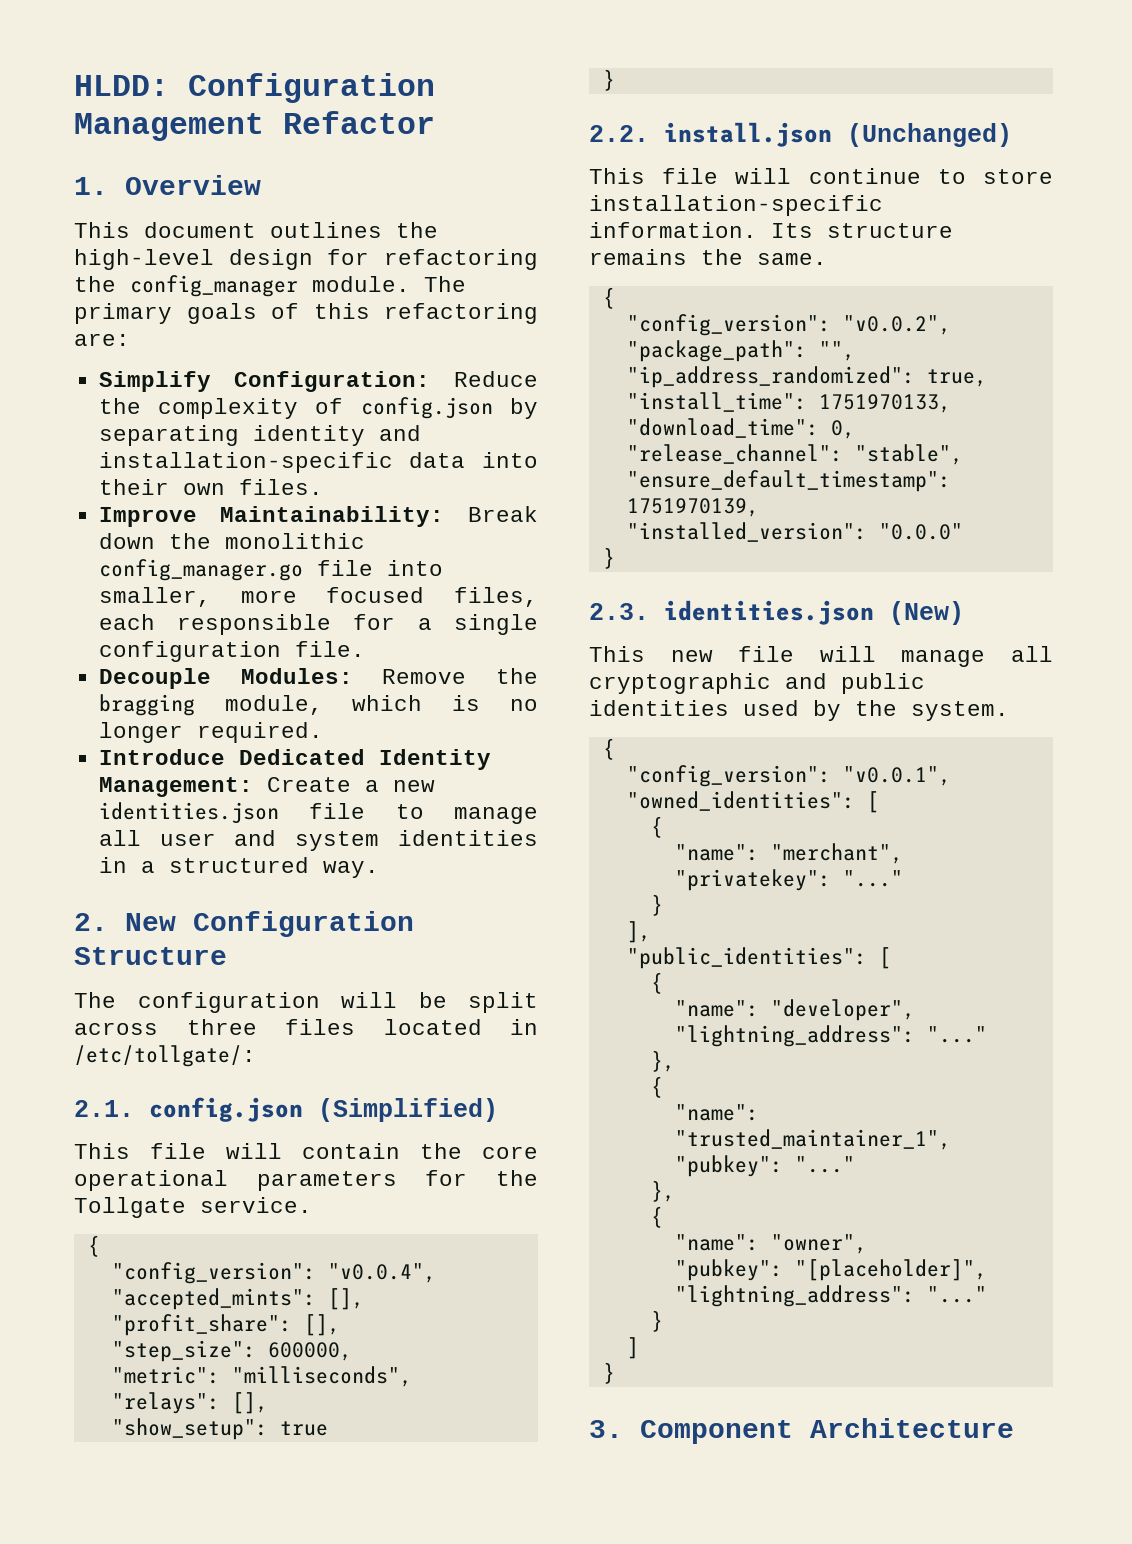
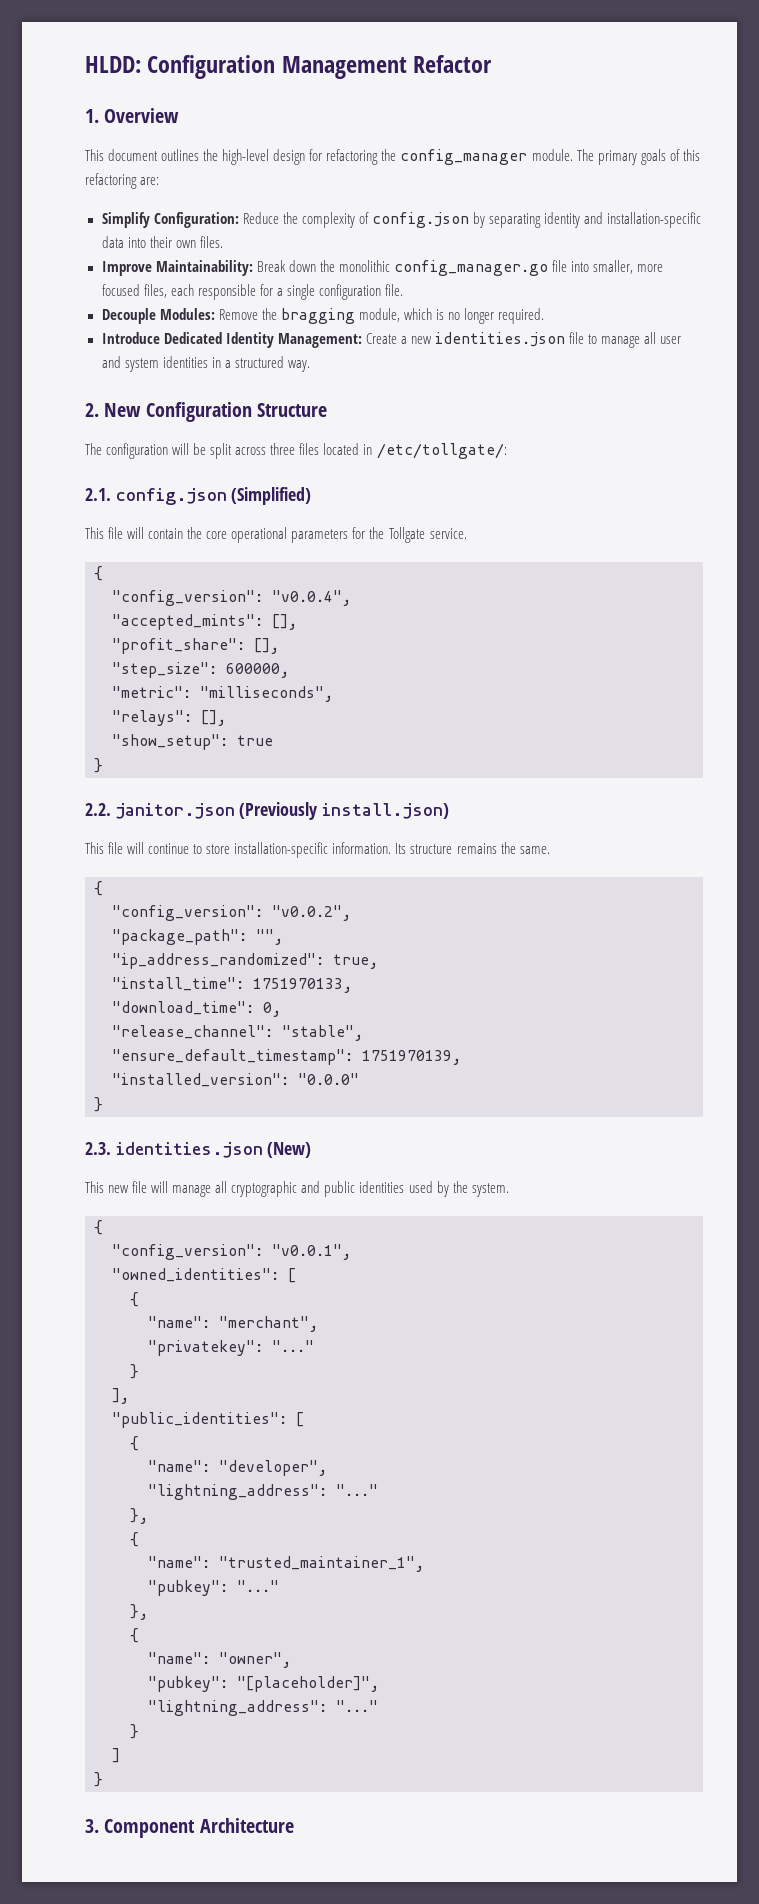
- 2.2. install.json (Unchanged)
+ 2.2. janitor.json (Previously install.json)

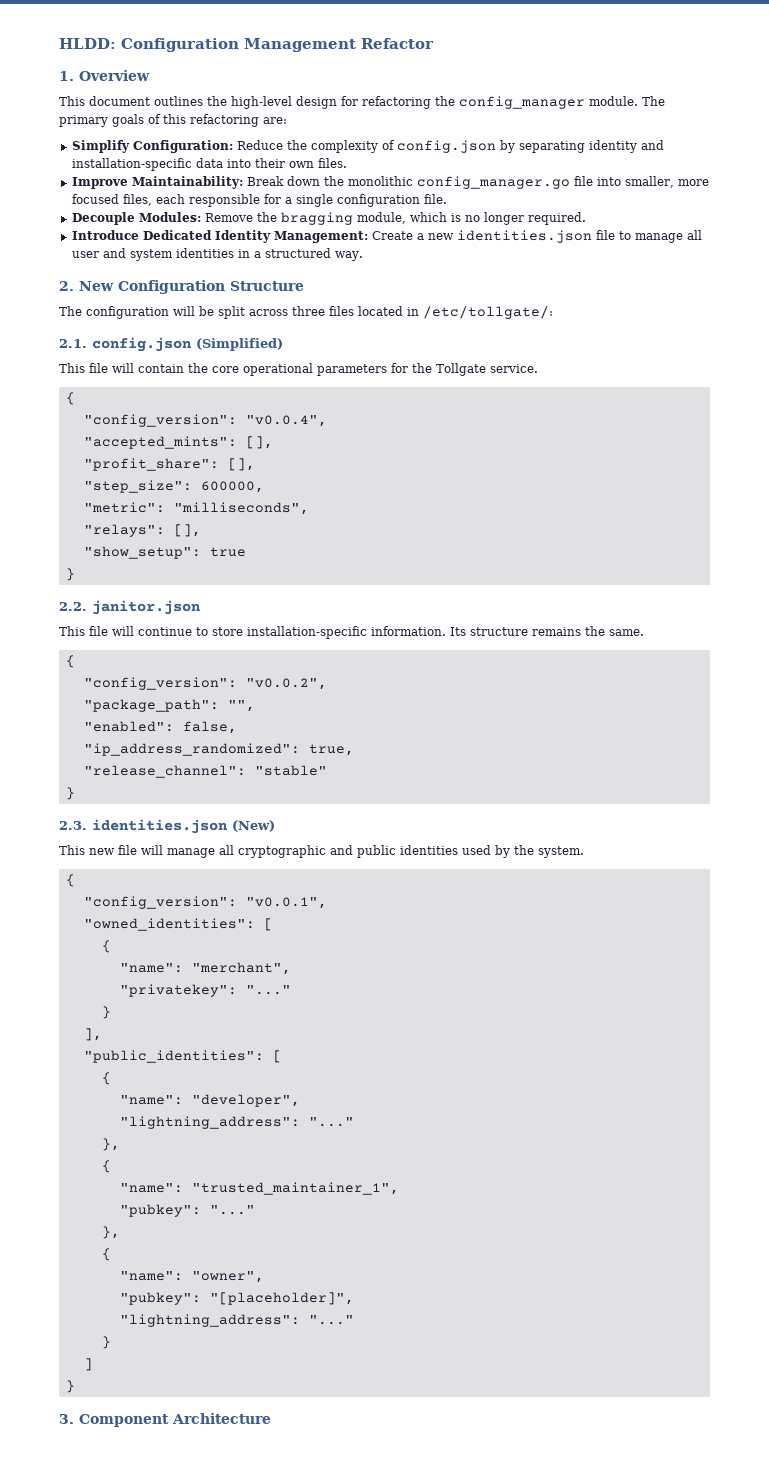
- 2.2. janitor.json (Previously install.json)
+ 2.2. janitor.json
+ "enabled": false,
- "install_time": 1751970133,
- "download_time": 0,
- "release_channel": "stable",
- "ensure_default_timestamp": 1751970139,
- "installed_version": "0.0.0"
+ "release_channel": "stable"

